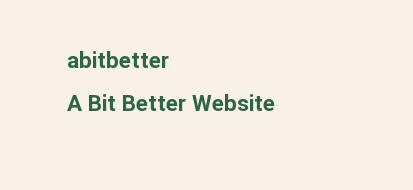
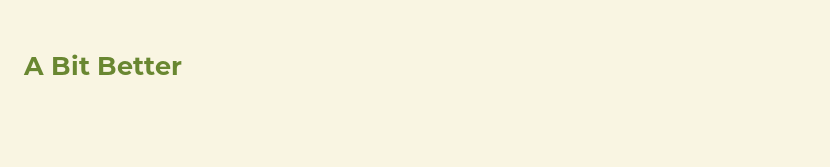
- abitbetter
- A Bit Better Website
+ A Bit Better

